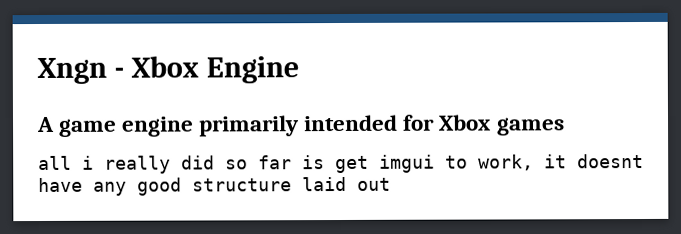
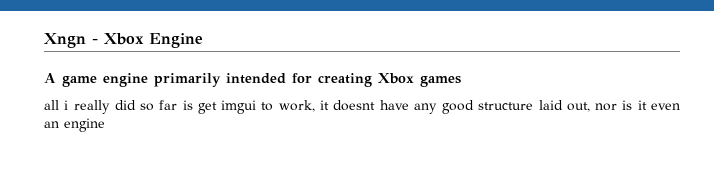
- A game engine primarily intended for Xbox games
+ A game engine primarily intended for creating Xbox games
- all i really did so far is get imgui to work, it doesnt have any good structure laid out
+ all i really did so far is get imgui to work, it doesnt have any good structure laid out, nor is it even an engine

